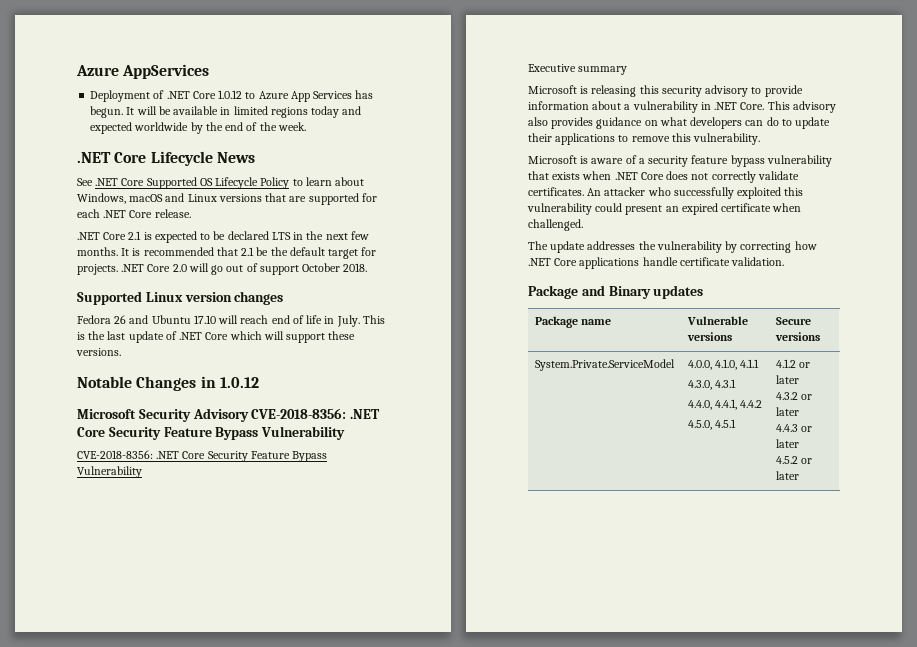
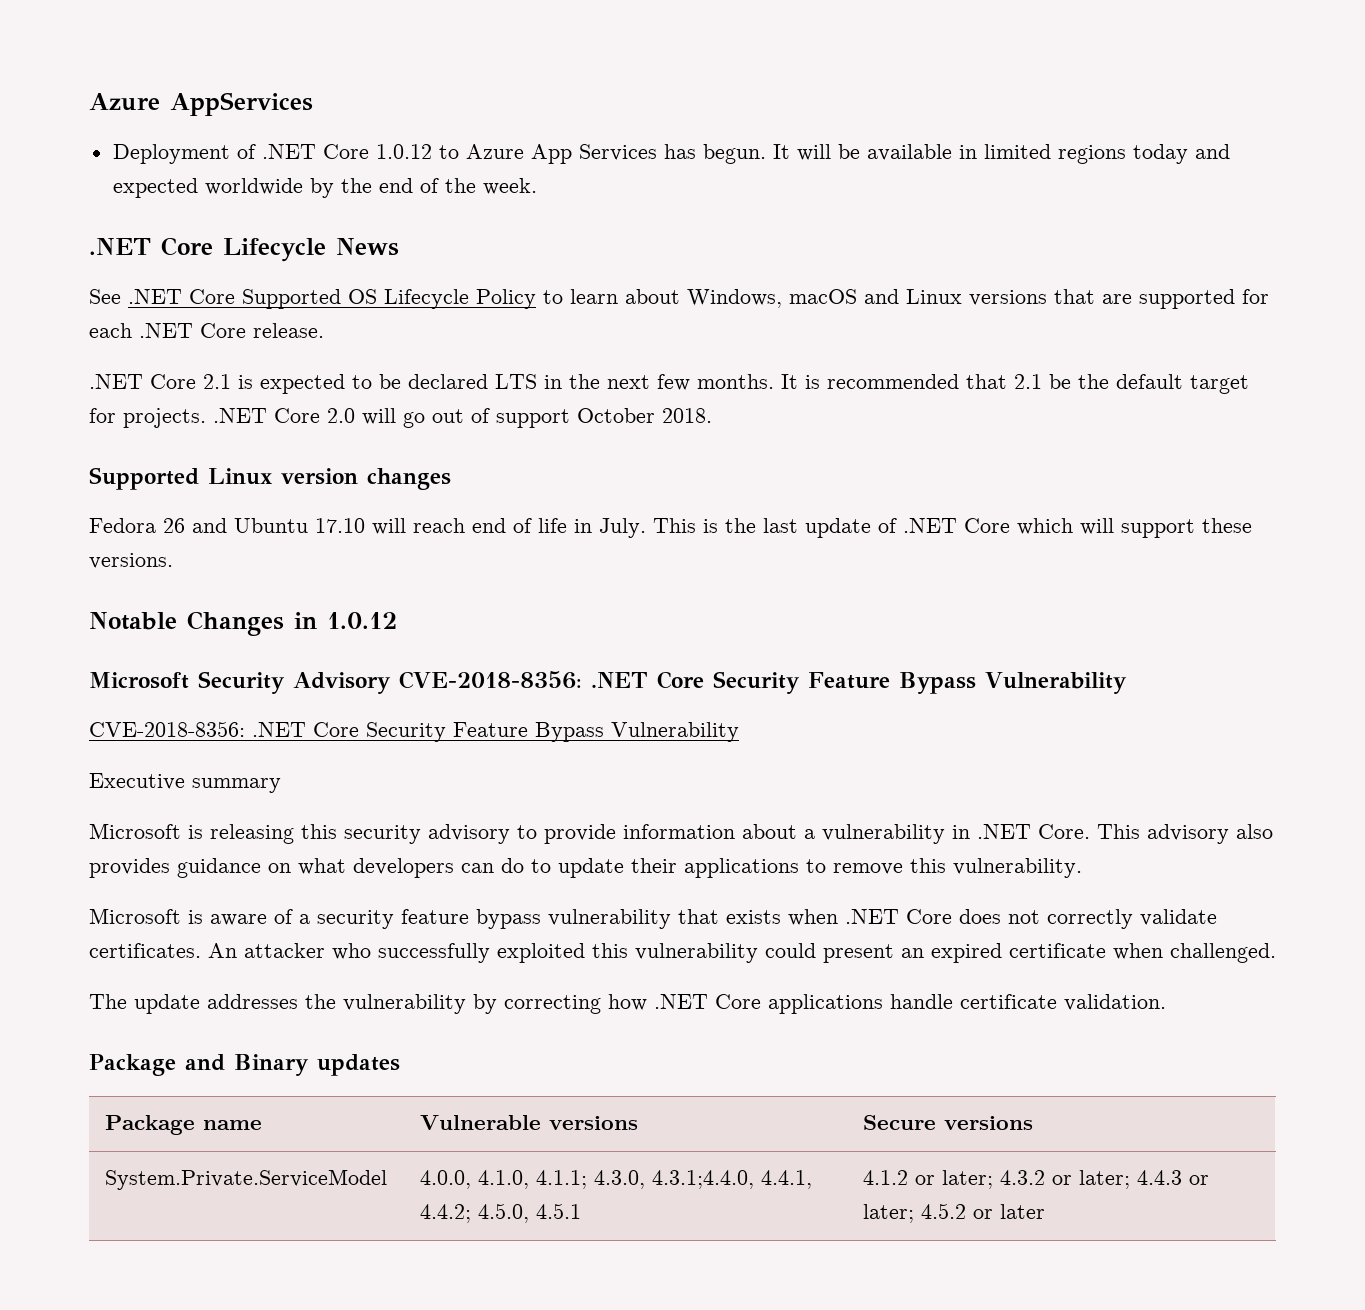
- System.Private.ServiceModel | 4.0.0, 4.1.0, 4.1.1
- 4.3.0, 4.3.1
- 4.4.0, 4.4.1, 4.4.2
- 4.5.0, 4.5.1 | 4.1.2 or later
- 4.3.2 or later
- 4.4.3 or later
- 4.5.2 or later
+ System.Private.ServiceModel | 4.0.0, 4.1.0, 4.1.1; 4.3.0, 4.3.1;4.4.0, 4.4.1, 4.4.2; 4.5.0, 4.5.1 | 4.1.2 or later; 4.3.2 or later; 4.4.3 or later; 4.5.2 or later

